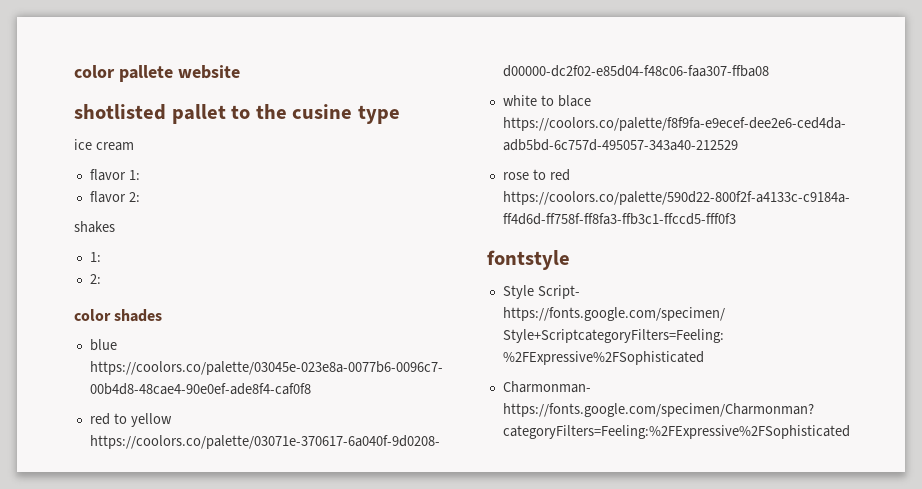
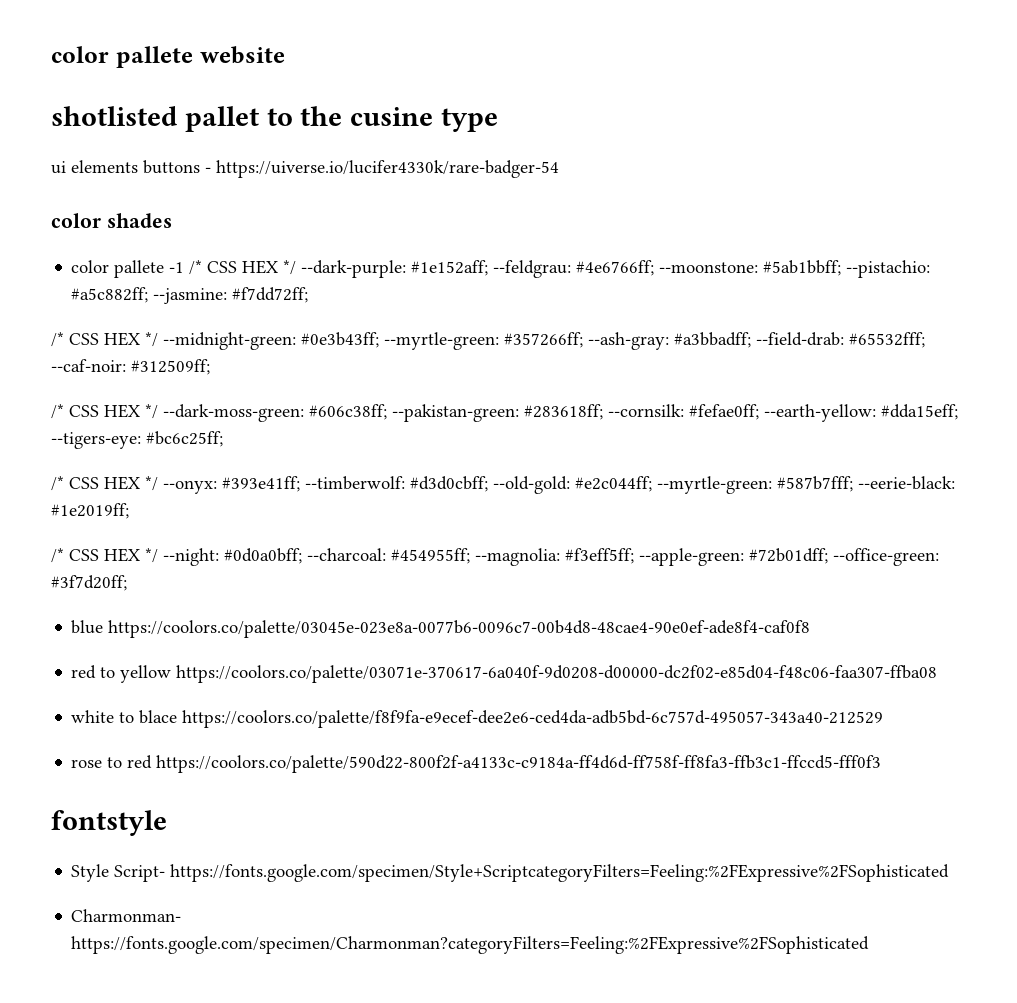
- ice cream
- flavor 1:
- flavor 2:
- shakes
- 1:
- 2:
+ ui elements buttons - https://uiverse.io/lucifer4330k/rare-badger-54
  color shades
+ color pallete -1 /* CSS HEX */ --dark-purple: #1e152aff; --feldgrau: #4e6766ff; --moonstone: #5ab1bbff; --pistachio: #a5c882ff; --jasmine: #f7dd72ff;
+ /* CSS HEX */ --midnight-green: #0e3b43ff; --myrtle-green: #357266ff; --ash-gray: #a3bbadff; --field-drab: #65532fff; --caf-noir: #312509ff;
+ /* CSS HEX */ --dark-moss-green: #606c38ff; --pakistan-green: #283618ff; --cornsilk: #fefae0ff; --earth-yellow: #dda15eff; --tigers-eye: #bc6c25ff;
+ /* CSS HEX */ --onyx: #393e41ff; --timberwolf: #d3d0cbff; --old-gold: #e2c044ff; --myrtle-green: #587b7fff; --eerie-black: #1e2019ff;
+ /* CSS HEX */ --night: #0d0a0bff; --charcoal: #454955ff; --magnolia: #f3eff5ff; --apple-green: #72b01dff; --office-green: #3f7d20ff;

